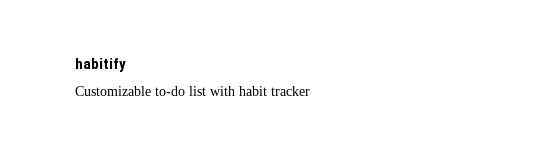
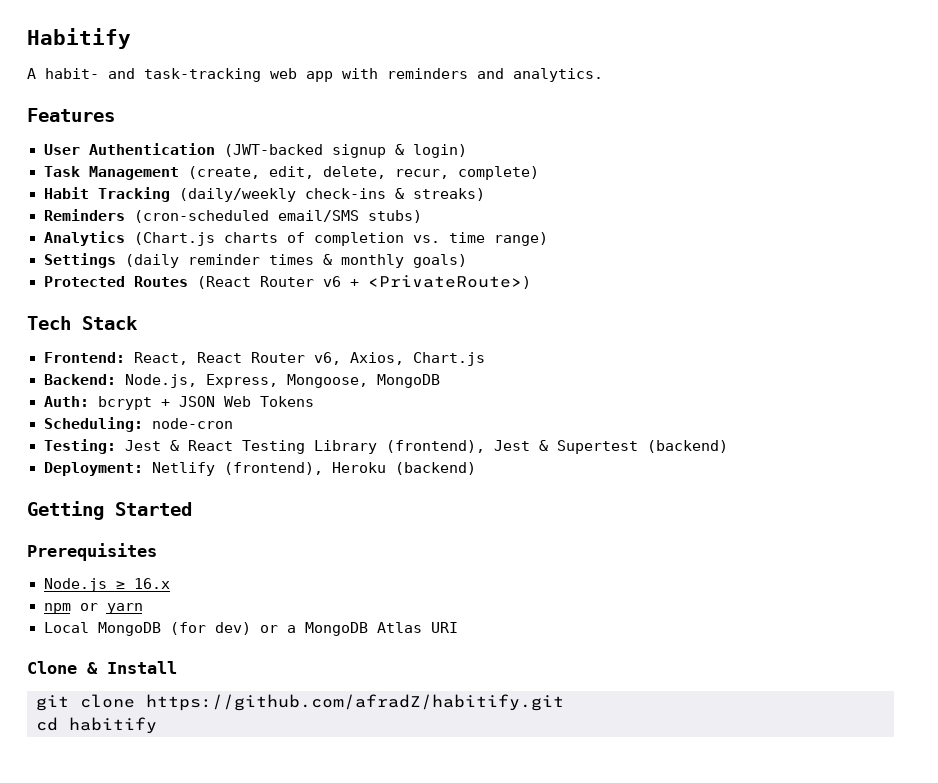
- habitify
- Customizable to-do list with habit tracker
+ Habitify
+ A habit- and task-tracking web app with reminders and analytics.
+ Features
+ User Authentication (JWT-backed signup & login)
+ Task Management (create, edit, delete, recur, complete)
+ Habit Tracking (daily/weekly check-ins & streaks)
+ Reminders (cron-scheduled email/SMS stubs)
+ Analytics (Chart.js charts of completion vs. time range)
+ Settings (daily reminder times & monthly goals)
+ Protected Routes (React Router v6 + <PrivateRoute>)
+ Tech Stack
+ Frontend: React, React Router v6, Axios, Chart.js
+ Backend: Node.js, Express, Mongoose, MongoDB
+ Auth: bcrypt + JSON Web Tokens
+ Scheduling: node-cron
+ Testing: Jest & React Testing Library (frontend), Jest & Supertest (backend)
+ Deployment: Netlify (frontend), Heroku (backend)
+ Getting Started
+ Prerequisites
+ Node.js ≥ 16.x
+ npm or yarn
+ Local MongoDB (for dev) or a MongoDB Atlas URI
+ Clone & Install
+ git clone https://github.com/afradZ/habitify.git
+ cd habitify

